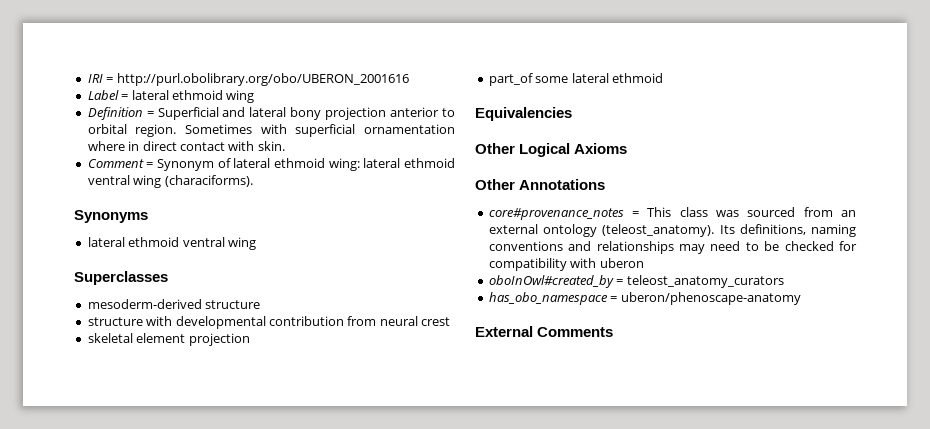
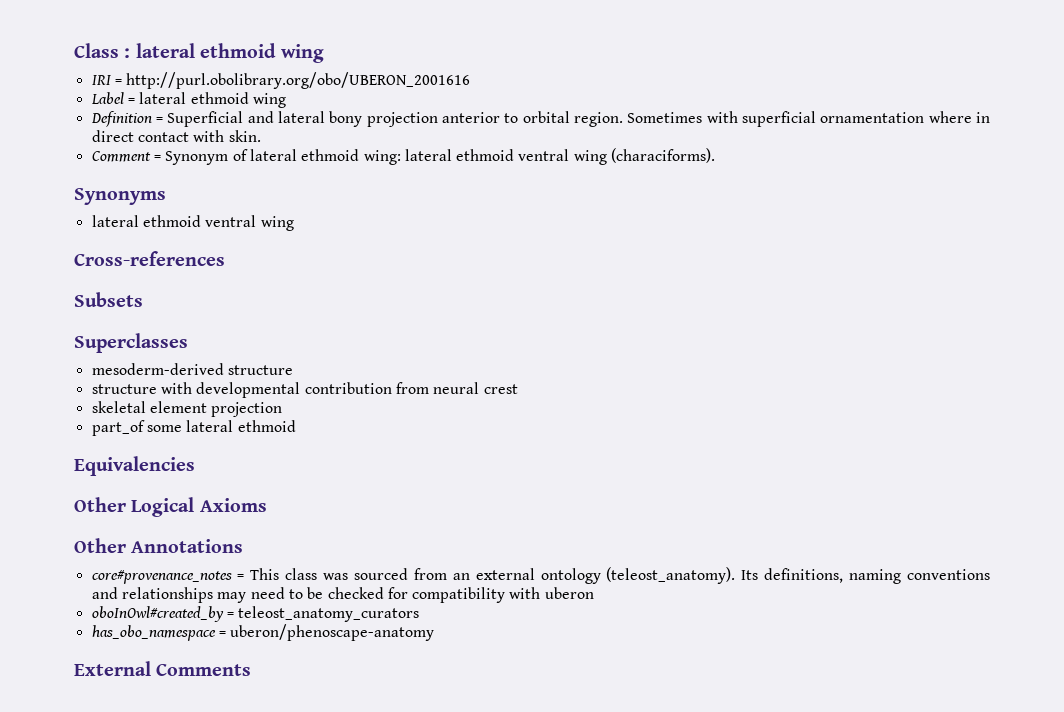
+ Class : lateral ethmoid wing
+ Cross-references
+ Subsets

